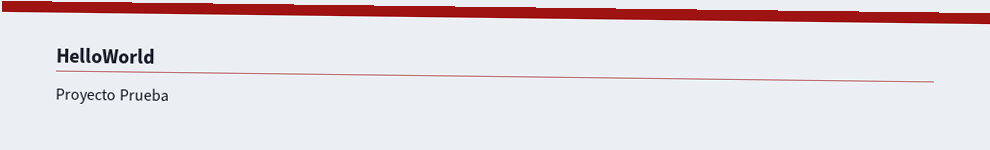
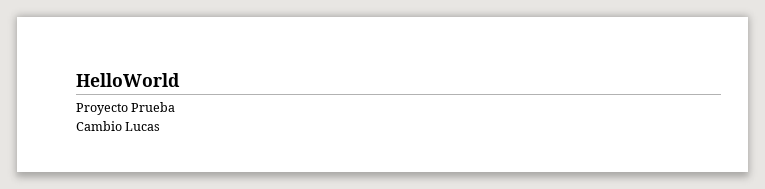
+ Cambio Lucas

